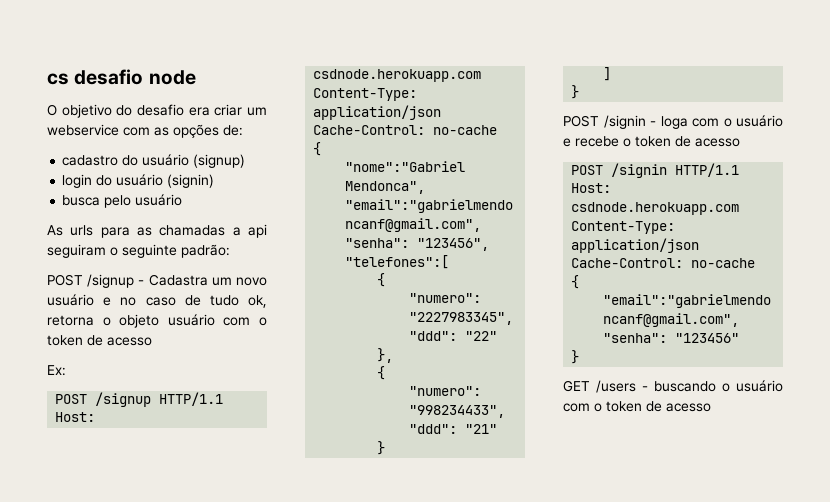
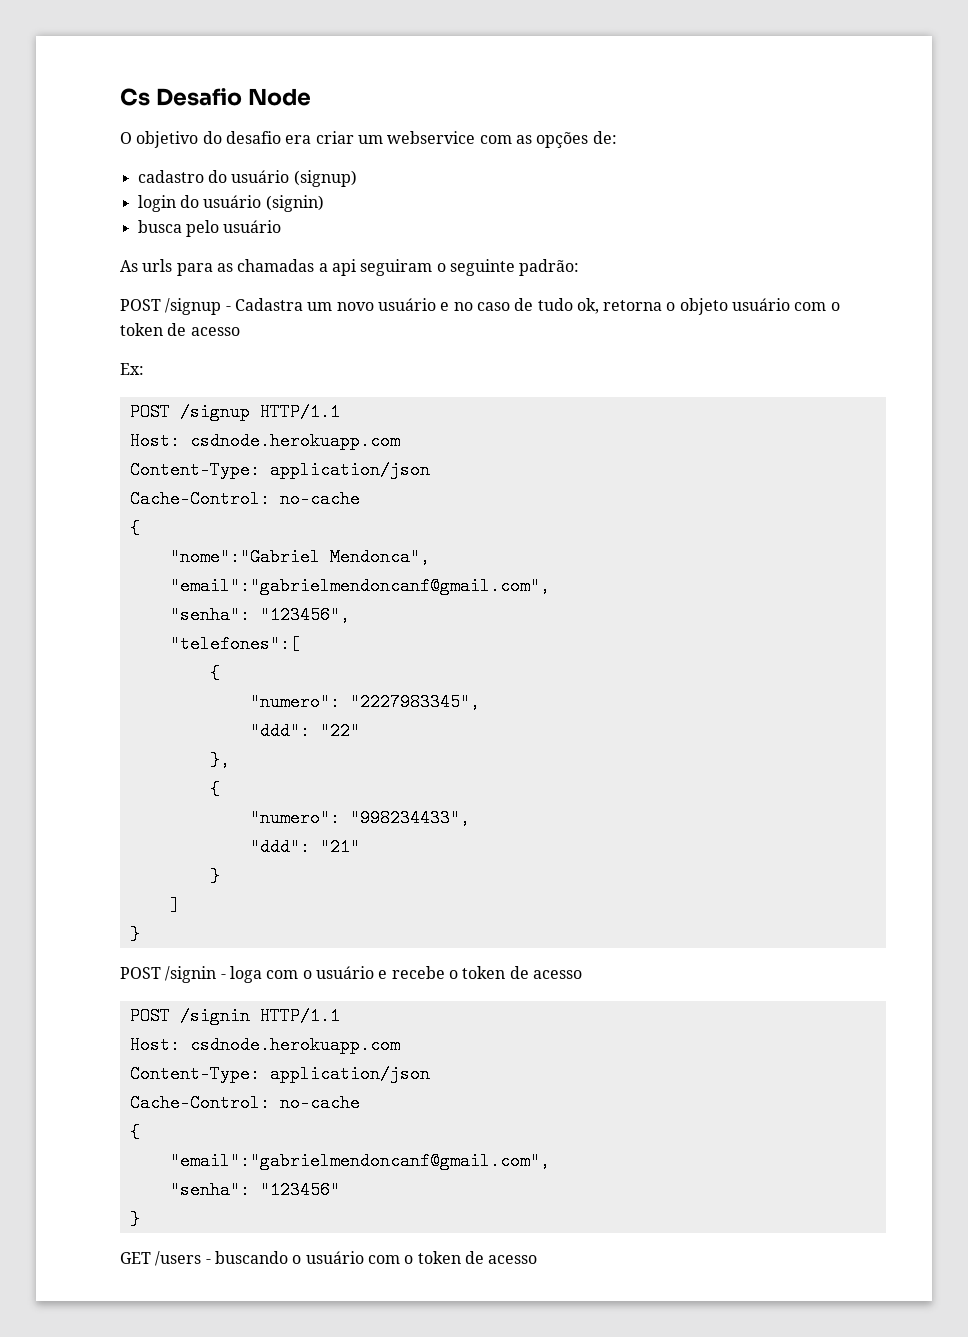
- cs desafio node
+ Cs Desafio Node

